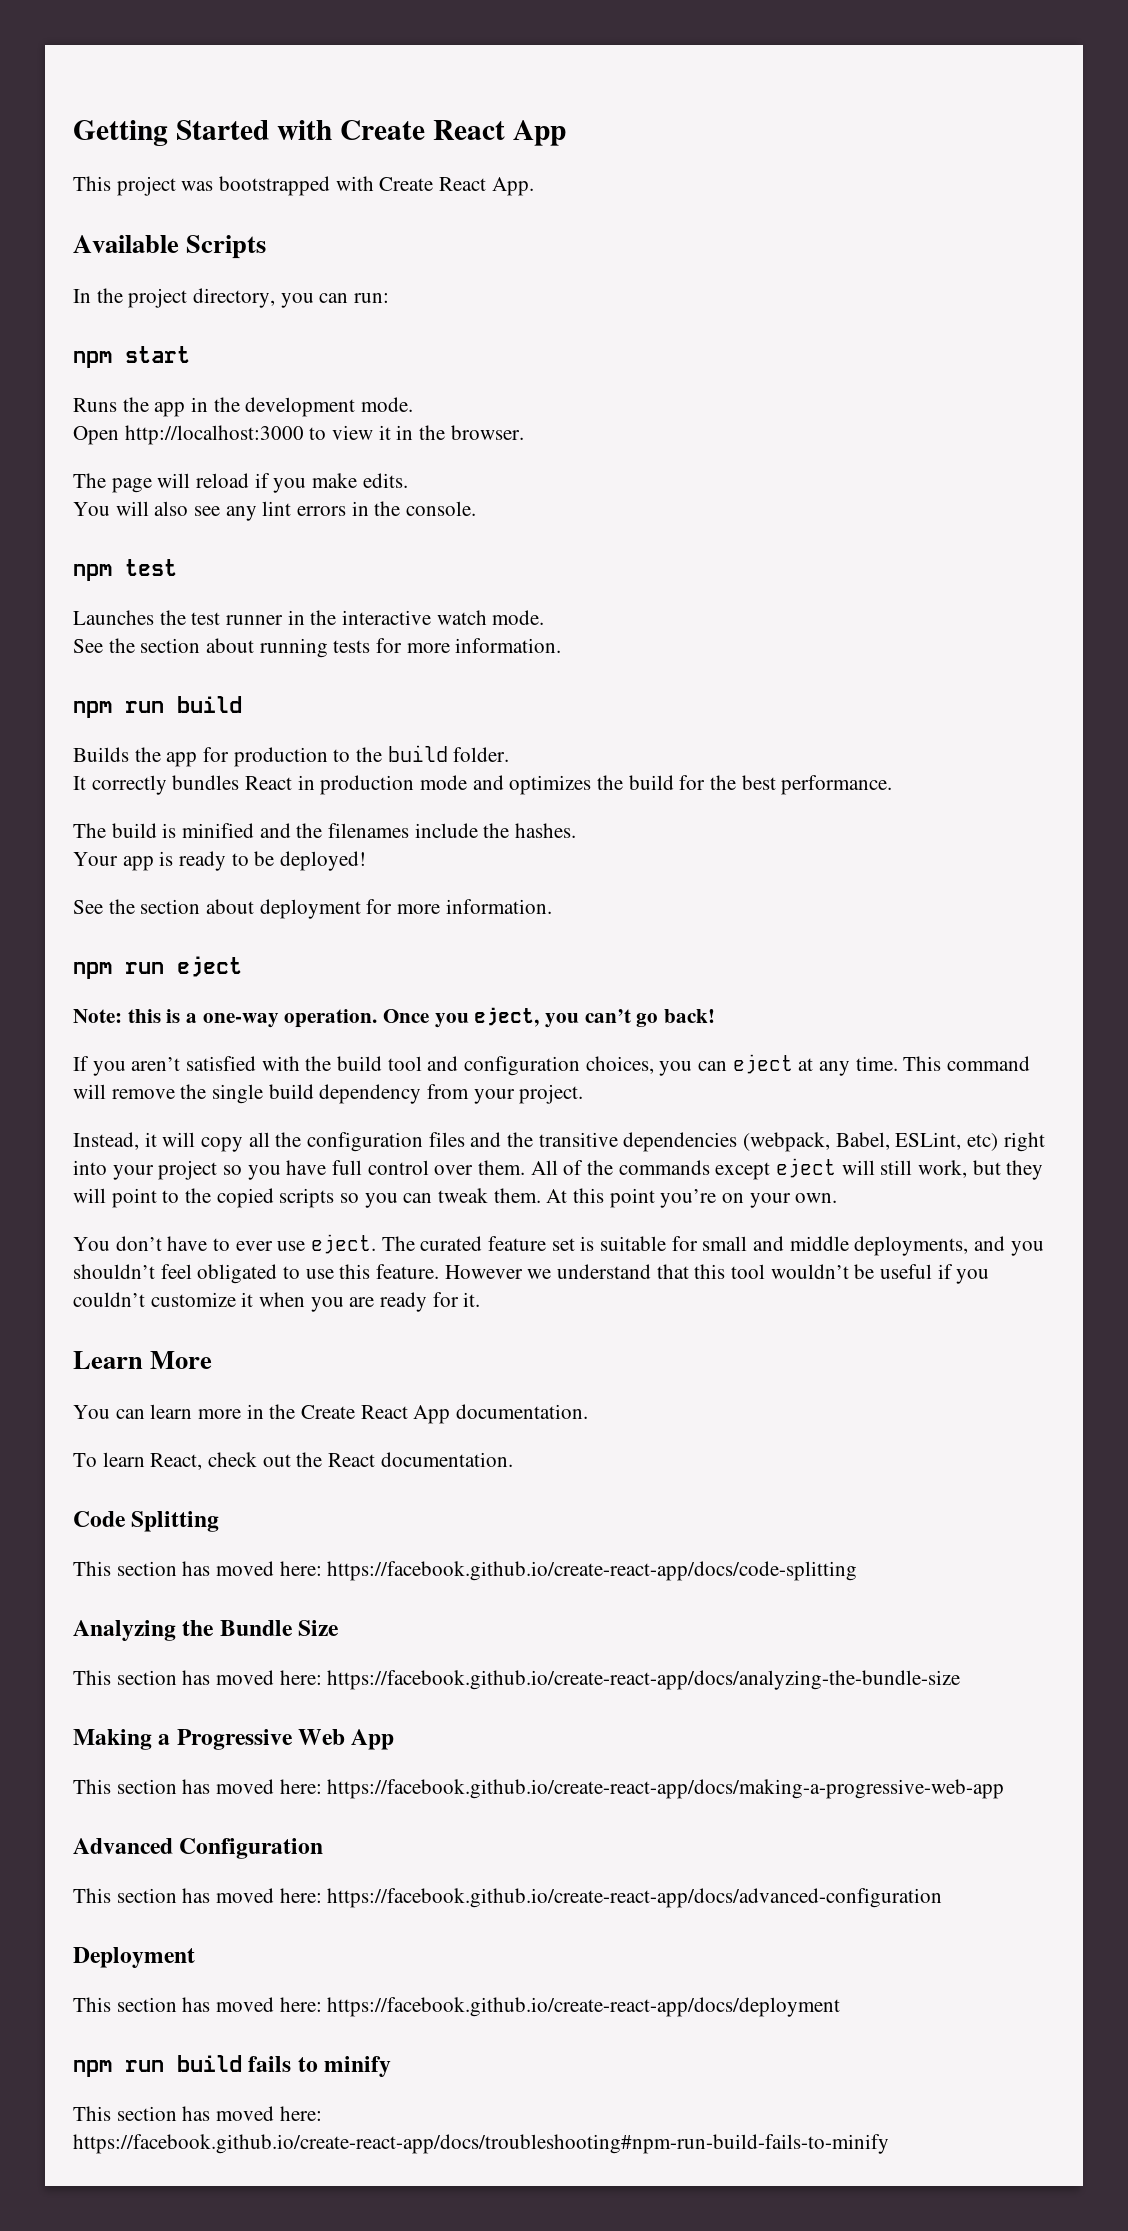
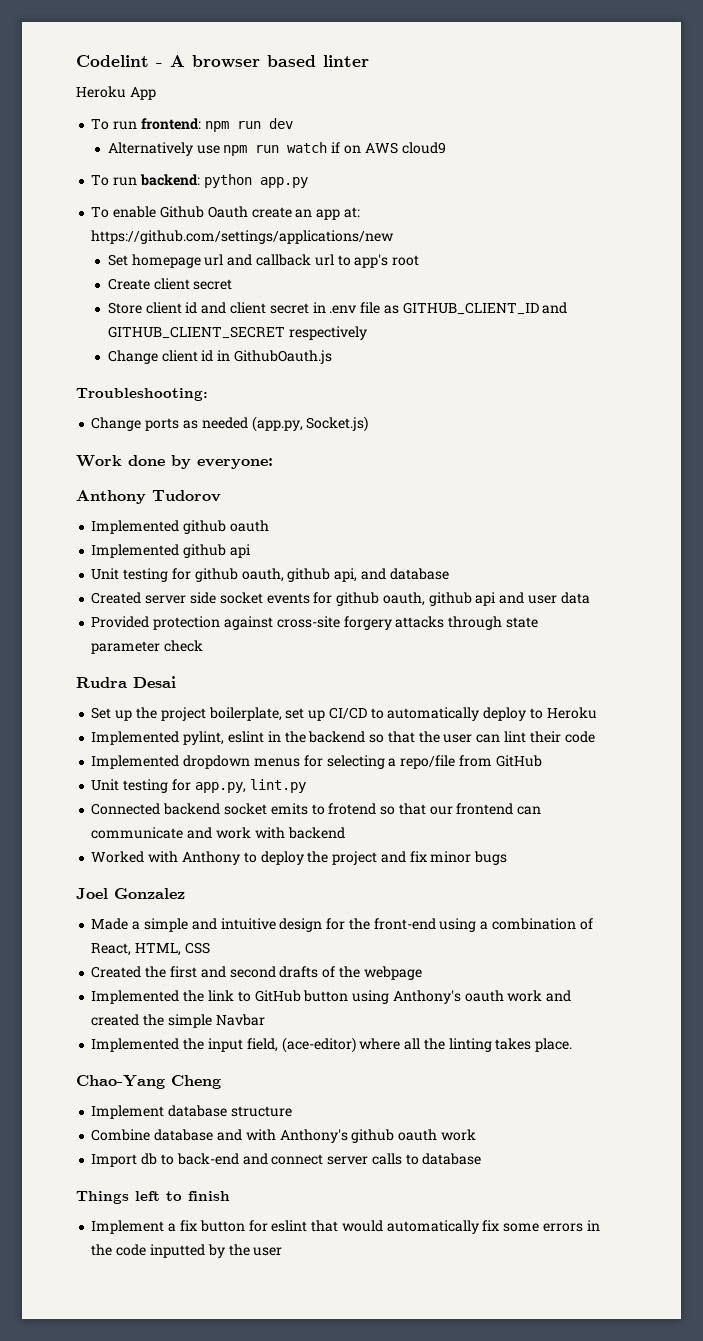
- Getting Started with Create React App
- This project was bootstrapped with Create React App.
- Available Scripts
- In the project directory, you can run:
- npm start
- Runs the app in the development mode.
- Open http://localhost:3000 to view it in the browser.
- The page will reload if you make edits.
- You will also see any lint errors in the console.
- npm test
- Launches the test runner in the interactive watch mode.
- See the section about running tests for more information.
- npm run build
- Builds the app for production to the build folder.
- It correctly bundles React in production mode and optimizes the build for the best performance.
- The build is minified and the filenames include the hashes.
- Your app is ready to be deployed!
- See the section about deployment for more information.
- npm run eject
- Note: this is a one-way operation. Once you eject, you can’t go back!
- If you aren’t satisfied with the build tool and configuration choices, you can eject at any time. This command will remove the single build dependency from your project.
- Instead, it will copy all the configuration files and the transitive dependencies (webpack, Babel, ESLint, etc) right into your project so you have full control over them. All of the commands except eject will still work, but they will point to the copied scripts so you can tweak them. At this point you’re on your own.
- You don’t have to ever use eject. The curated feature set is suitable for small and middle deployments, and you shouldn’t feel obligated to use this feature. However we understand that this tool wouldn’t be useful if you couldn’t customize it when you are ready for it.
- Learn More
- You can learn more in the Create React App documentation.
- To learn React, check out the React documentation.
- Code Splitting
- This section has moved here: https://facebook.github.io/create-react-app/docs/code-splitting
- Analyzing the Bundle Size
- This section has moved here: https://facebook.github.io/create-react-app/docs/analyzing-the-bundle-size
- Making a Progressive Web App
- This section has moved here: https://facebook.github.io/create-react-app/docs/making-a-progressive-web-app
- Advanced Configuration
- This section has moved here: https://facebook.github.io/create-react-app/docs/advanced-configuration
- Deployment
- This section has moved here: https://facebook.github.io/create-react-app/docs/deployment
- npm run build fails to minify
- This section has moved here: https://facebook.github.io/create-react-app/docs/troubleshooting#npm-run-build-fails-to-minify
+ Codelint - A browser based linter
+ Heroku App
+ To run frontend: npm run dev
+ Alternatively use npm run watch if on AWS cloud9
+ To run backend: python app.py
+ To enable Github Oauth create an app at: https://github.com/settings/applications/new
+ Set homepage url and callback url to app's root
+ Create client secret
+ Store client id and client secret in .env file as GITHUB_CLIENT_ID and GITHUB_CLIENT_SECRET respectively
+ Change client id in GithubOauth.js
+ Troubleshooting:
+ Change ports as needed (app.py, Socket.js)
+ Work done by everyone:
+ Anthony Tudorov
+ Implemented github oauth
+ Implemented github api
+ Unit testing for github oauth, github api, and database
+ Created server side socket events for github oauth, github api and user data
+ Provided protection against cross-site forgery attacks through state parameter check
+ Rudra Desai
+ Set up the project boilerplate, set up CI/CD to automatically deploy to Heroku
+ Implemented pylint, eslint in the backend so that the user can lint their code
+ Implemented dropdown menus for selecting a repo/file from GitHub
+ Unit testing for app.py, lint.py
+ Connected backend socket emits to frotend so that our frontend can communicate and work with backend
+ Worked with Anthony to deploy the project and fix minor bugs
+ Joel Gonzalez
+ Made a simple and intuitive design for the front-end using a combination of React, HTML, CSS
+ Created the first and second drafts of the webpage
+ Implemented the link to GitHub button using Anthony's oauth work and created the simple Navbar
+ Implemented the input field, (ace-editor) where all the linting takes place.
+ Chao-Yang Cheng
+ Implement database structure
+ Combine database and with Anthony's github oauth work
+ Import db to back-end and connect server calls to database
+ Things left to finish
+ Implement a fix button for eslint that would automatically fix some errors in the code inputted by the user

